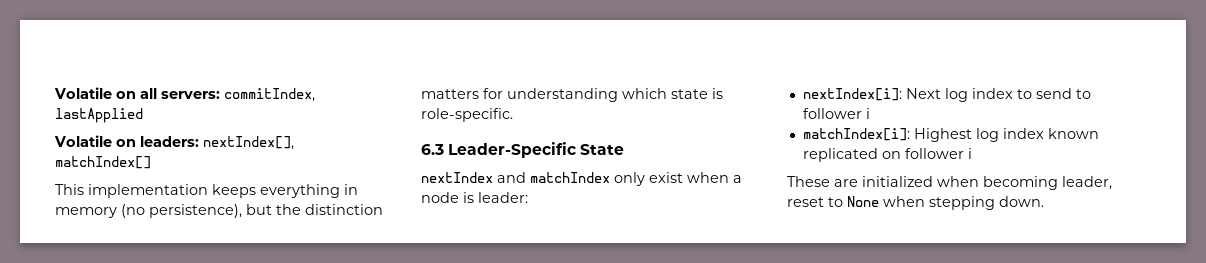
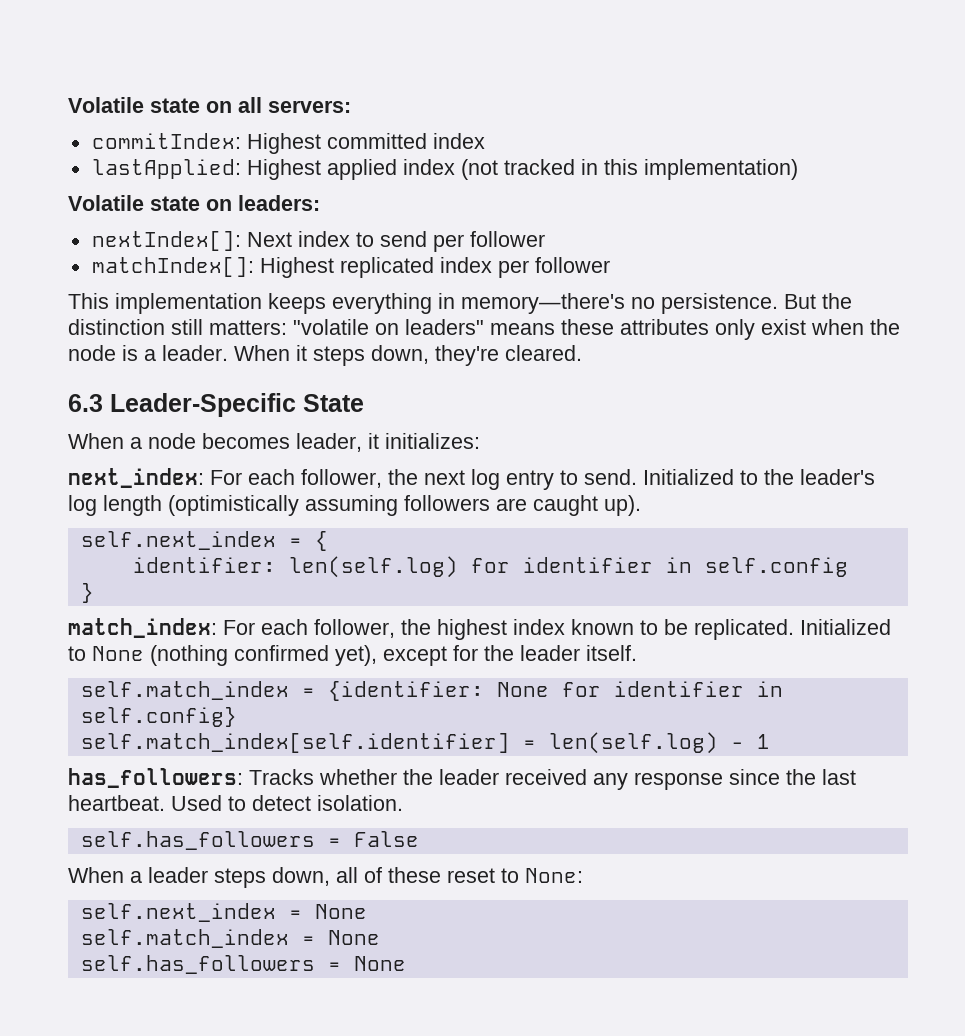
- Volatile on all servers: commitIndex, lastApplied
- Volatile on leaders: nextIndex[], matchIndex[]
+ Volatile state on all servers:
+ commitIndex: Highest committed index
+ lastApplied: Highest applied index (not tracked in this implementation)
+ Volatile state on leaders:
+ nextIndex[]: Next index to send per follower
+ matchIndex[]: Highest replicated index per follower
- This implementation keeps everything in memory (no persistence), but the distinction matters for understanding which state is role-specific.
+ This implementation keeps everything in memory—there's no persistence. But the distinction still matters: "volatile on leaders" means these attributes only exist when the node is a leader. When it steps down, they're cleared.
  6.3 Leader-Specific State
- nextIndex and matchIndex only exist when a node is leader:
- nextIndex[i]: Next log index to send to follower i
- matchIndex[i]: Highest log index known replicated on follower i
- These are initialized when becoming leader, reset to None when stepping down.
+ When a node becomes leader, it initializes:
+ next_index: For each follower, the next log entry to send. Initialized to the leader's log length (optimistically assuming followers are caught up).
+ self.next_index = {
+ identifier: len(self.log) for identifier in self.config
+ }
+ match_index: For each follower, the highest index known to be replicated. Initialized to None (nothing confirmed yet), except for the leader itself.
+ self.match_index = {identifier: None for identifier in self.config}
+ self.match_index[self.identifier] = len(self.log) - 1
+ has_followers: Tracks whether the leader received any response since the last heartbeat. Used to detect isolation.
+ self.has_followers = False
+ When a leader steps down, all of these reset to None:
+ self.next_index = None
+ self.match_index = None
+ self.has_followers = None

